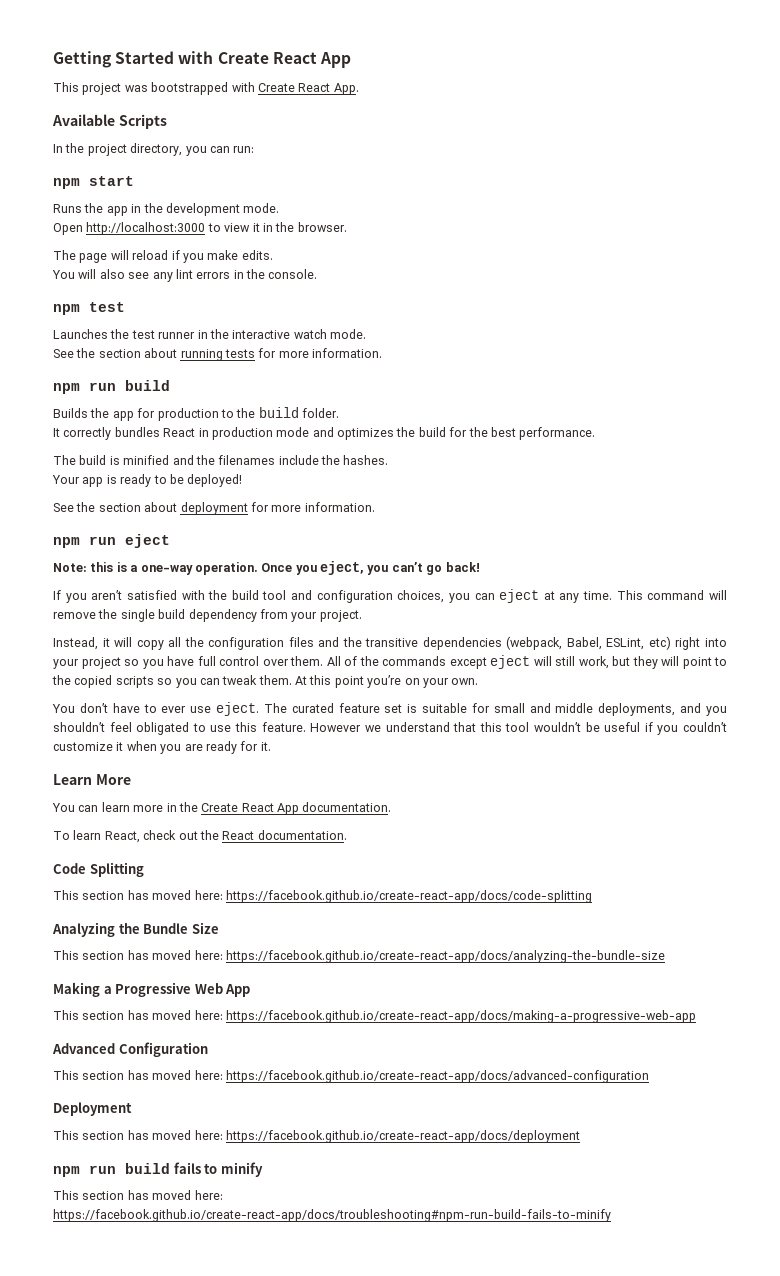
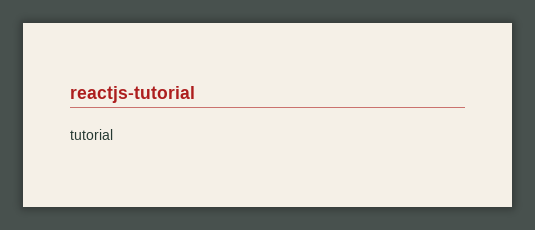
- Getting Started with Create React App
- This project was bootstrapped with Create React App.
- Available Scripts
- In the project directory, you can run:
- npm start
- Runs the app in the development mode.
- Open http://localhost:3000 to view it in the browser.
- The page will reload if you make edits.
- You will also see any lint errors in the console.
- npm test
- Launches the test runner in the interactive watch mode.
- See the section about running tests for more information.
- npm run build
- Builds the app for production to the build folder.
- It correctly bundles React in production mode and optimizes the build for the best performance.
- The build is minified and the filenames include the hashes.
- Your app is ready to be deployed!
- See the section about deployment for more information.
- npm run eject
- Note: this is a one-way operation. Once you eject, you can’t go back!
- If you aren’t satisfied with the build tool and configuration choices, you can eject at any time. This command will remove the single build dependency from your project.
- Instead, it will copy all the configuration files and the transitive dependencies (webpack, Babel, ESLint, etc) right into your project so you have full control over them. All of the commands except eject will still work, but they will point to the copied scripts so you can tweak them. At this point you’re on your own.
- You don’t have to ever use eject. The curated feature set is suitable for small and middle deployments, and you shouldn’t feel obligated to use this feature. However we understand that this tool wouldn’t be useful if you couldn’t customize it when you are ready for it.
- Learn More
- You can learn more in the Create React App documentation.
- To learn React, check out the React documentation.
- Code Splitting
- This section has moved here: https://facebook.github.io/create-react-app/docs/code-splitting
- Analyzing the Bundle Size
- This section has moved here: https://facebook.github.io/create-react-app/docs/analyzing-the-bundle-size
- Making a Progressive Web App
- This section has moved here: https://facebook.github.io/create-react-app/docs/making-a-progressive-web-app
- Advanced Configuration
- This section has moved here: https://facebook.github.io/create-react-app/docs/advanced-configuration
- Deployment
- This section has moved here: https://facebook.github.io/create-react-app/docs/deployment
- npm run build fails to minify
- This section has moved here: https://facebook.github.io/create-react-app/docs/troubleshooting#npm-run-build-fails-to-minify
+ reactjs-tutorial
+ tutorial

